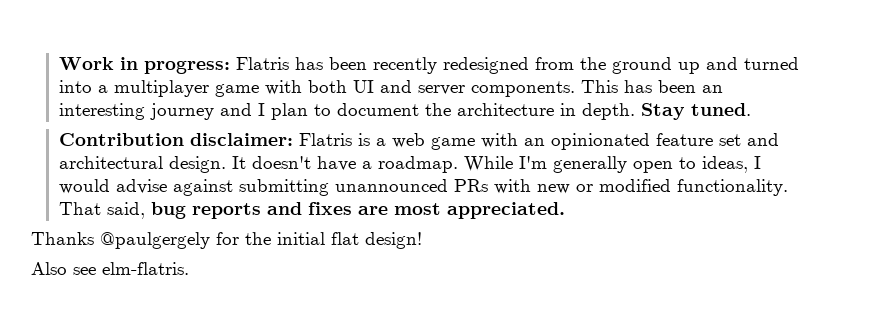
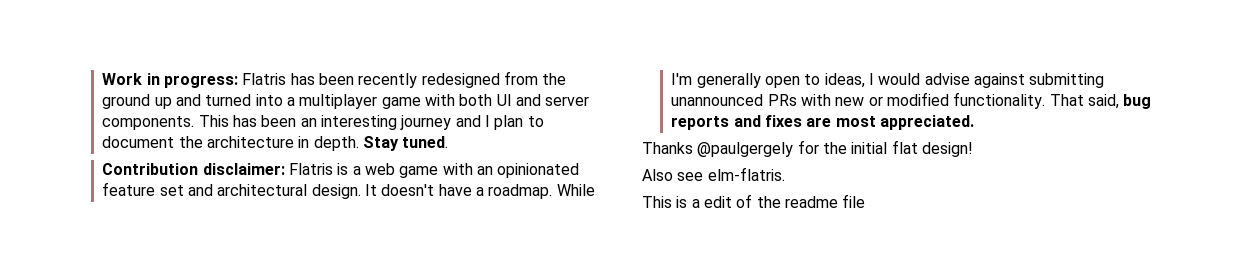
+ This is a edit of the readme file

